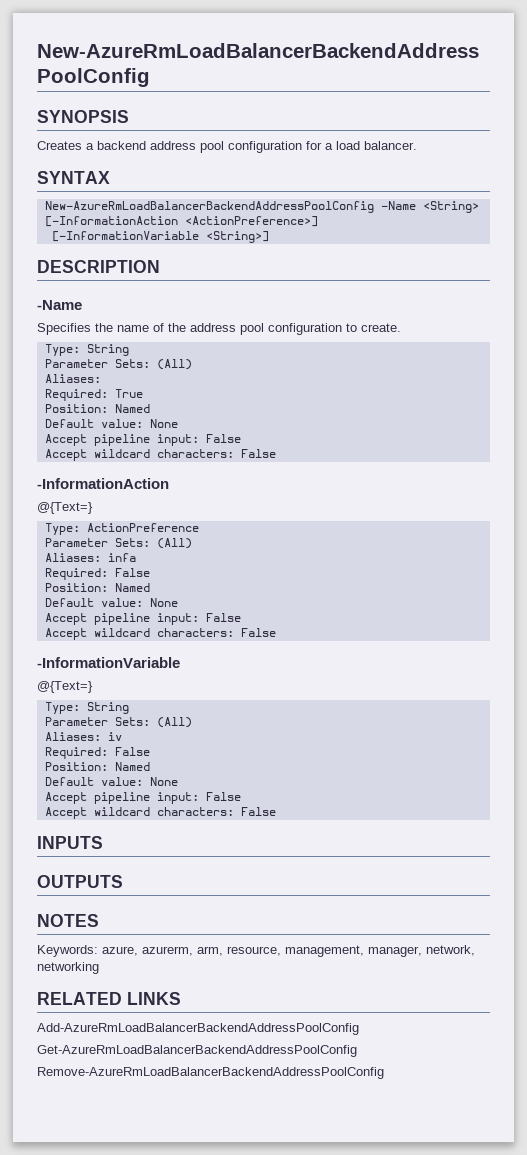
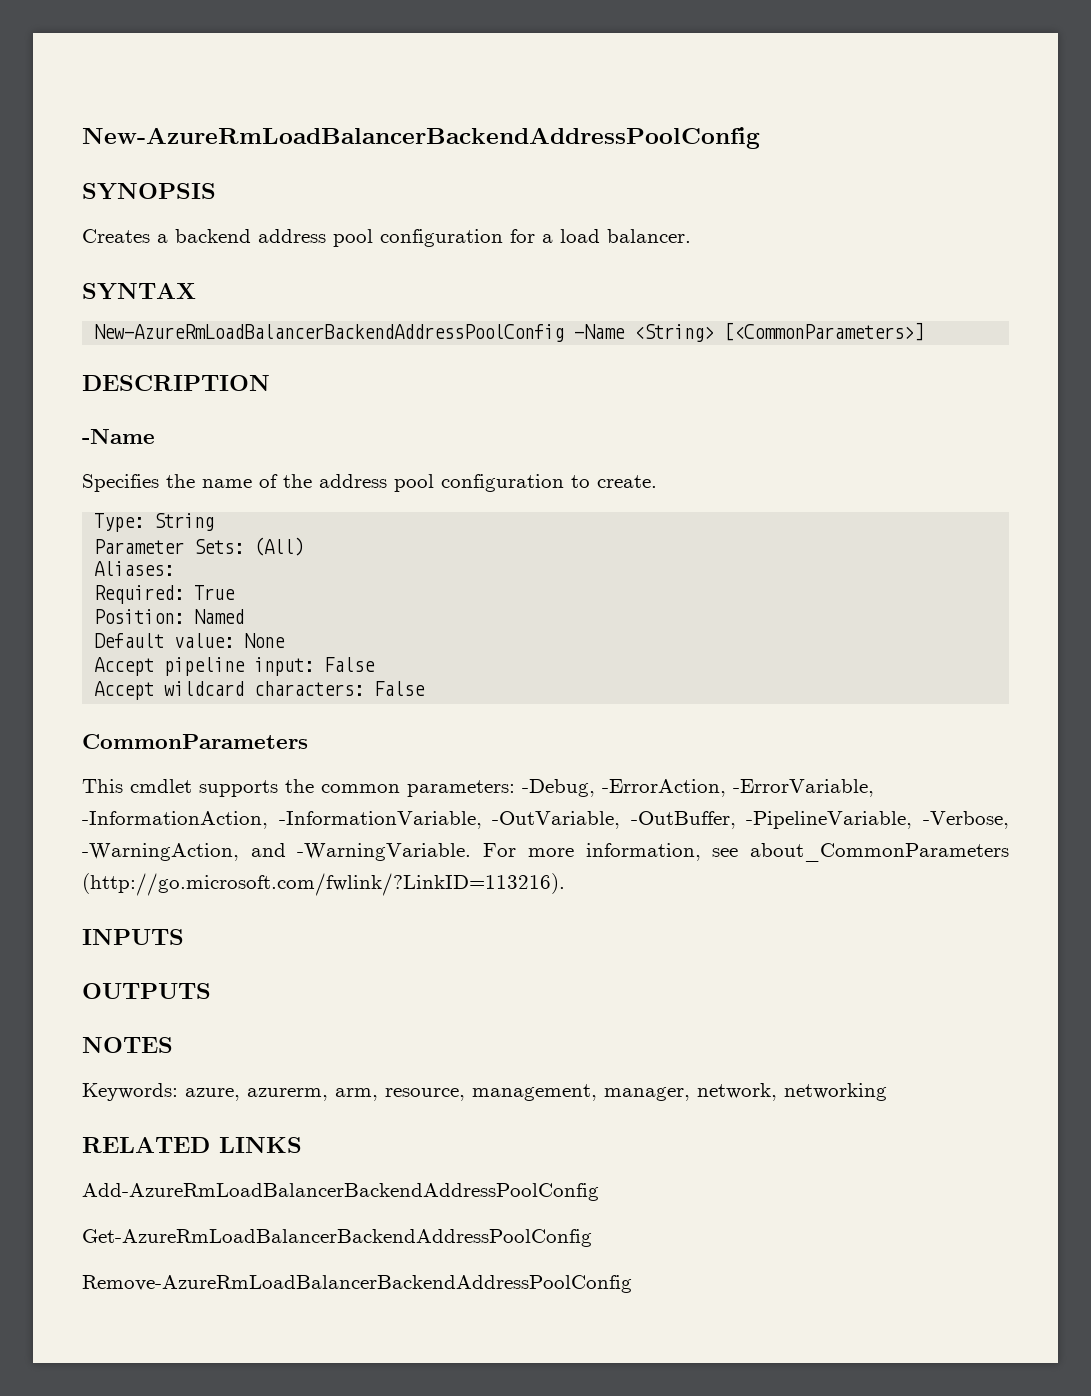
- New-AzureRmLoadBalancerBackendAddressPoolConfig -Name <String> [-InformationAction <ActionPreference>]
- [-InformationVariable <String>]
+ New-AzureRmLoadBalancerBackendAddressPoolConfig -Name <String> [<CommonParameters>]
- -InformationAction
- @{Text=}
- Type: ActionPreference
- Parameter Sets: (All)
- Aliases: infa
- Required: False
- Position: Named
- Default value: None
- Accept pipeline input: False
- Accept wildcard characters: False
- -InformationVariable
- @{Text=}
- Type: String
- Parameter Sets: (All)
- Aliases: iv
- Required: False
- Position: Named
- Default value: None
- Accept pipeline input: False
- Accept wildcard characters: False
+ CommonParameters
+ This cmdlet supports the common parameters: -Debug, -ErrorAction, -ErrorVariable, -InformationAction, -InformationVariable, -OutVariable, -OutBuffer, -PipelineVariable, -Verbose, -WarningAction, and -WarningVariable. For more information, see about_CommonParameters (http://go.microsoft.com/fwlink/?LinkID=113216).

